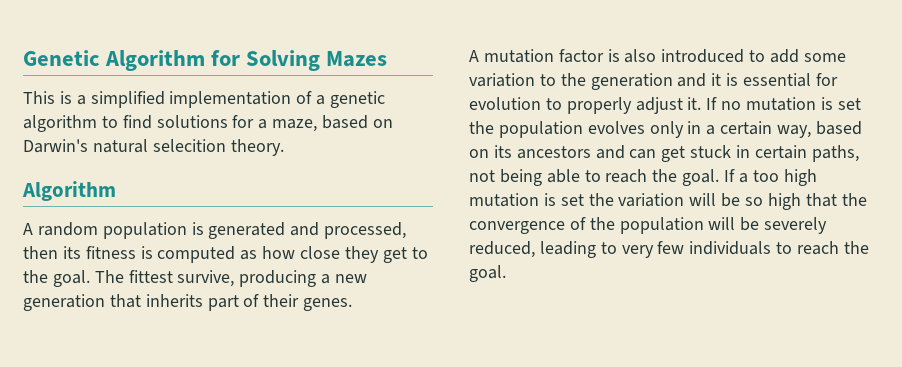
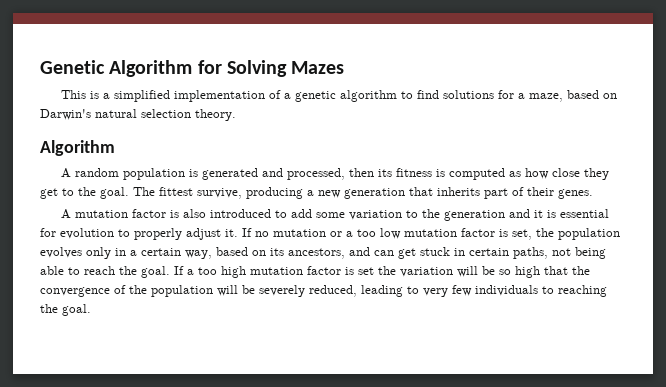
- This is a simplified implementation of a genetic algorithm to find solutions for a maze, based on Darwin's natural selecition theory.
+ This is a simplified implementation of a genetic algorithm to find solutions for a maze, based on Darwin's natural selection theory.
- If no mutation is set the population evolves only in a certain way, based on its ancestors and can get stuck in certain paths, not being able to reach the goal.
+ If no mutation or a too low mutation factor is set, the population evolves only in a certain way, based on its ancestors, and can get stuck in certain paths, not being able to reach the goal.
- If a too high mutation is set the variation will be so high that the convergence of the population will be severely reduced, leading to very few individuals to reach the goal.
+ If a too high mutation factor is set the variation will be so high that the convergence of the population will be severely reduced, leading to very few individuals to reaching the goal.

